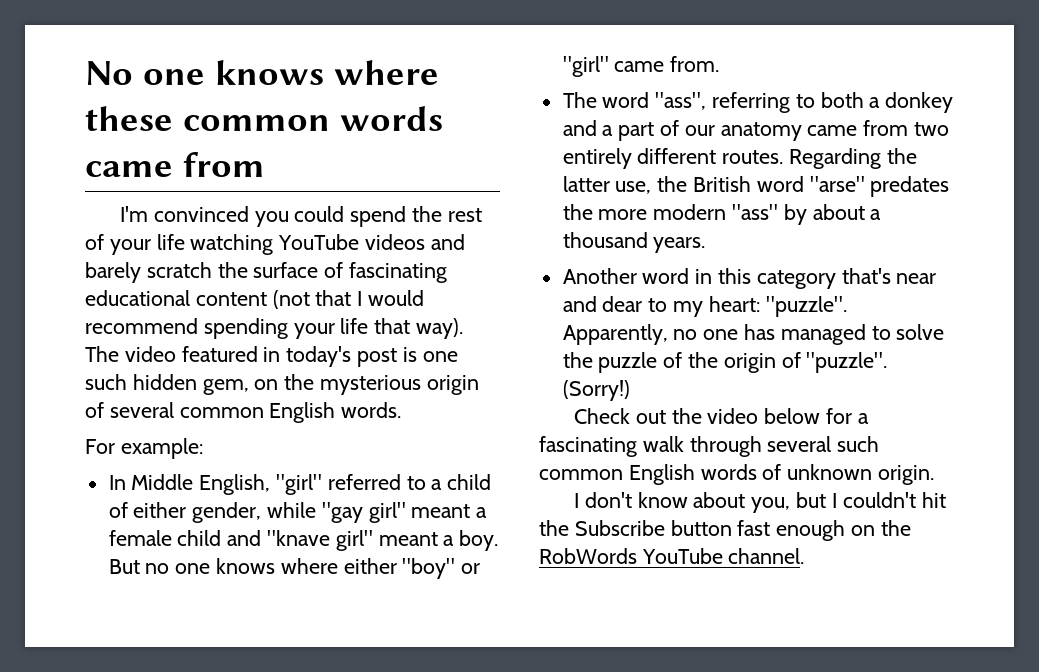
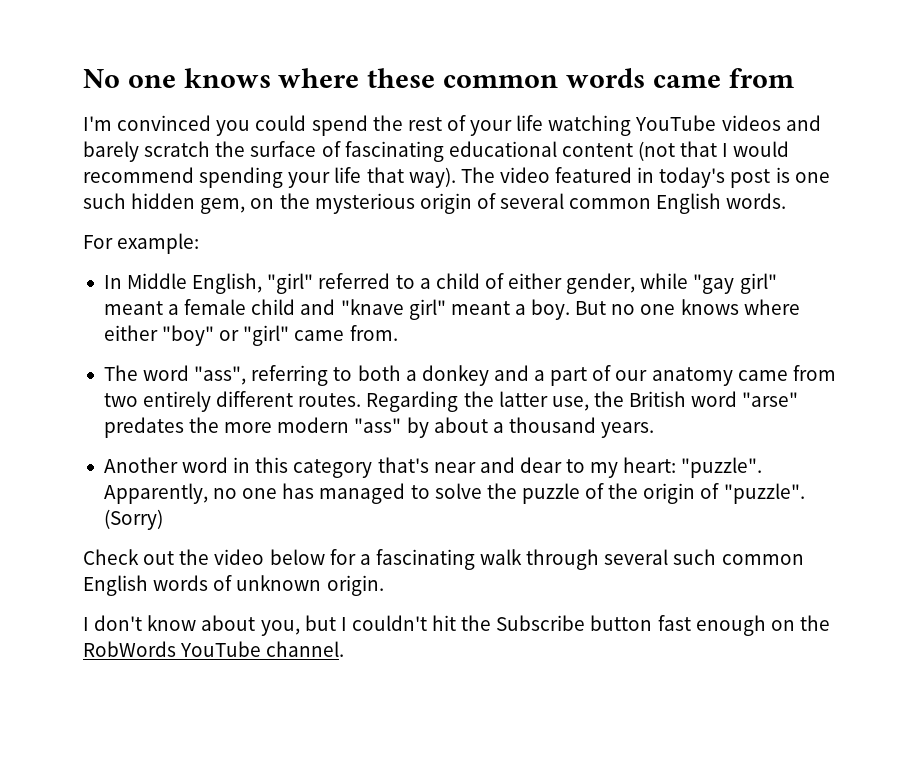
- (Sorry!)
+ (Sorry)

